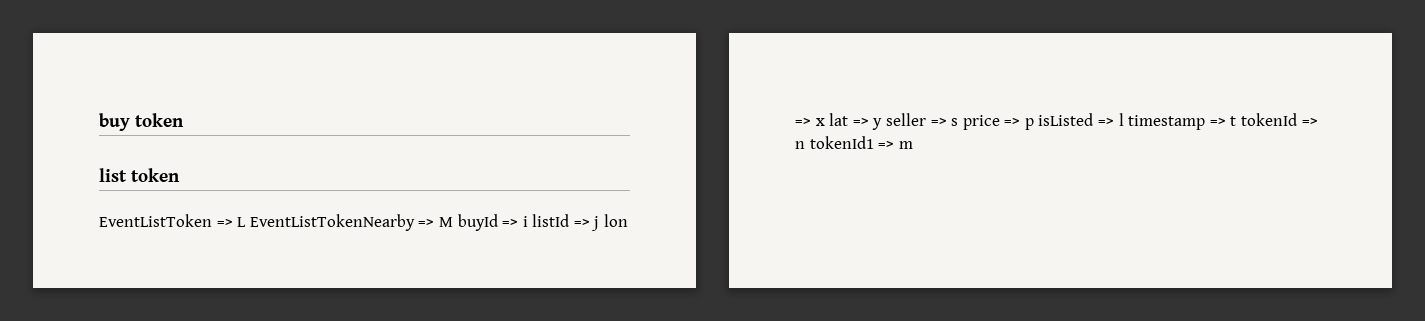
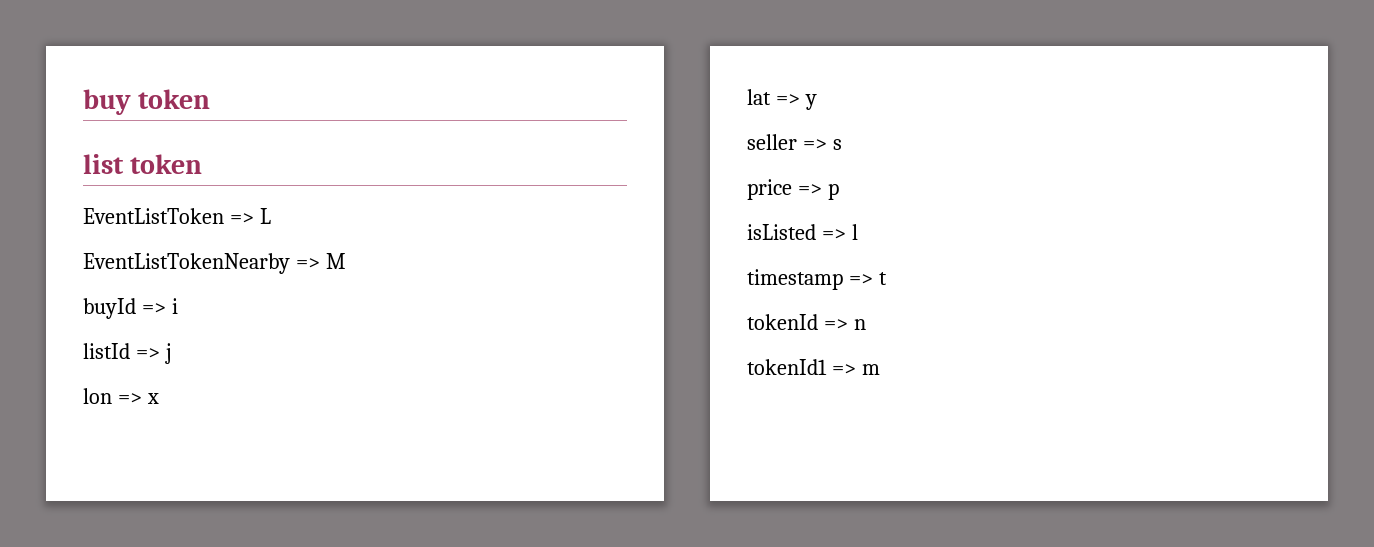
- EventListToken => L EventListTokenNearby => M buyId => i listId => j lon => x lat => y seller => s price => p isListed => l timestamp => t tokenId => n tokenId1 => m
+ EventListToken => L
+ EventListTokenNearby => M
+ buyId => i
+ listId => j
+ lon => x
+ lat => y
+ seller => s
+ price => p
+ isListed => l
+ timestamp => t
+ tokenId => n
+ tokenId1 => m

